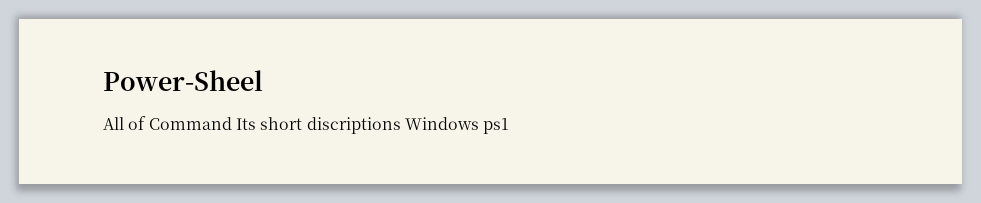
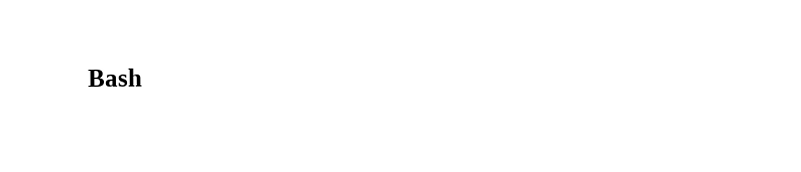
- Power-Sheel
- All of Command Its short discriptions Windows ps1
+ Bash

